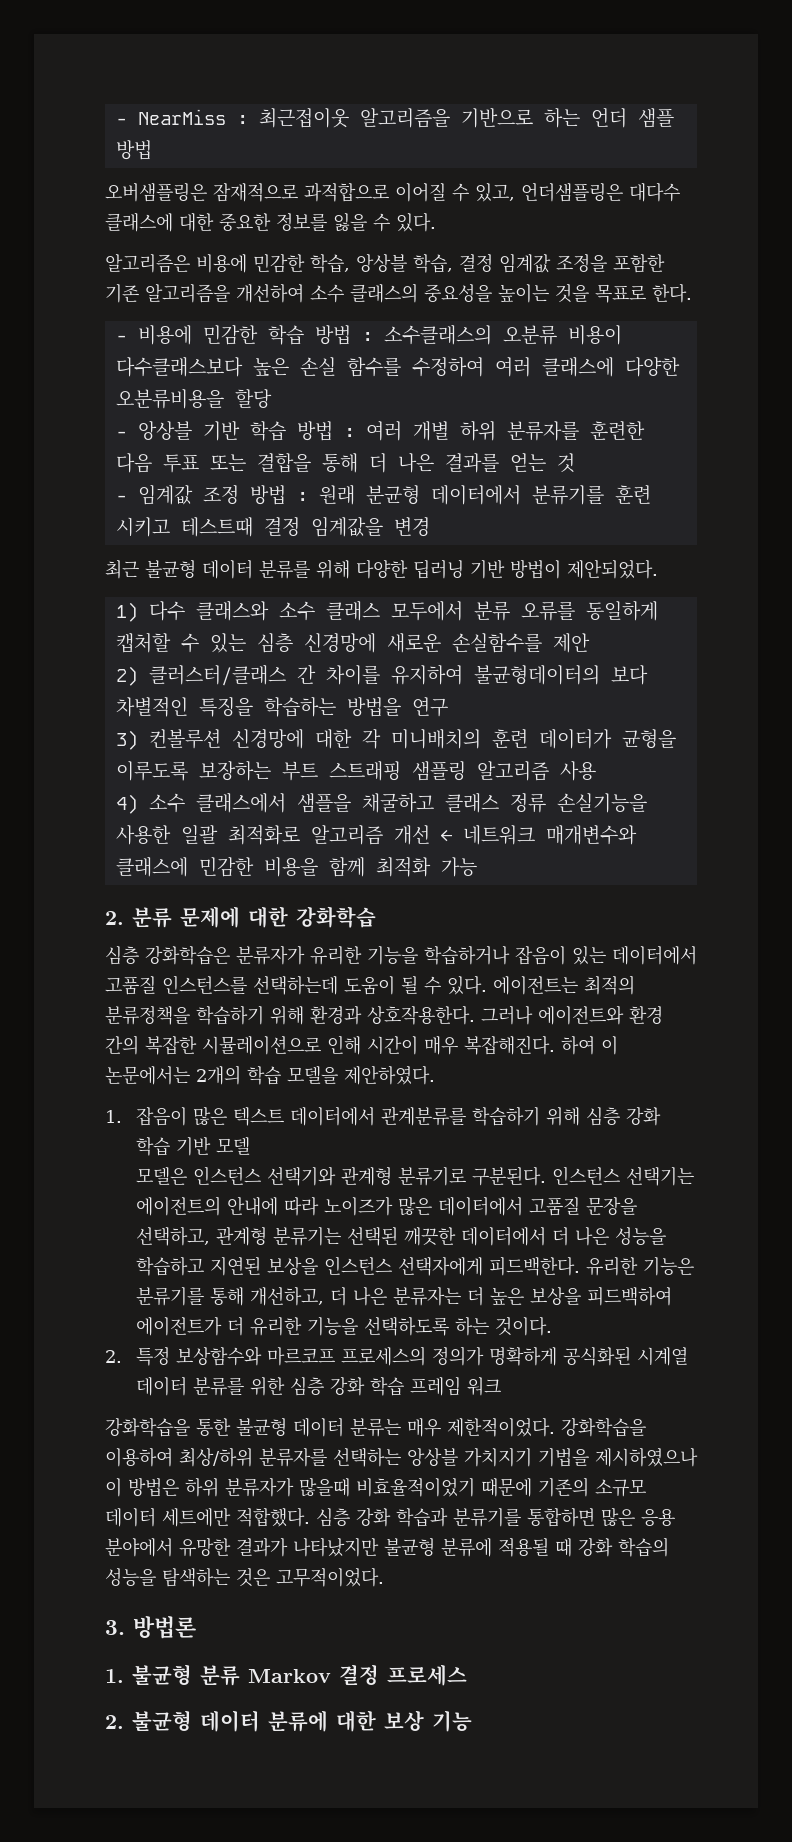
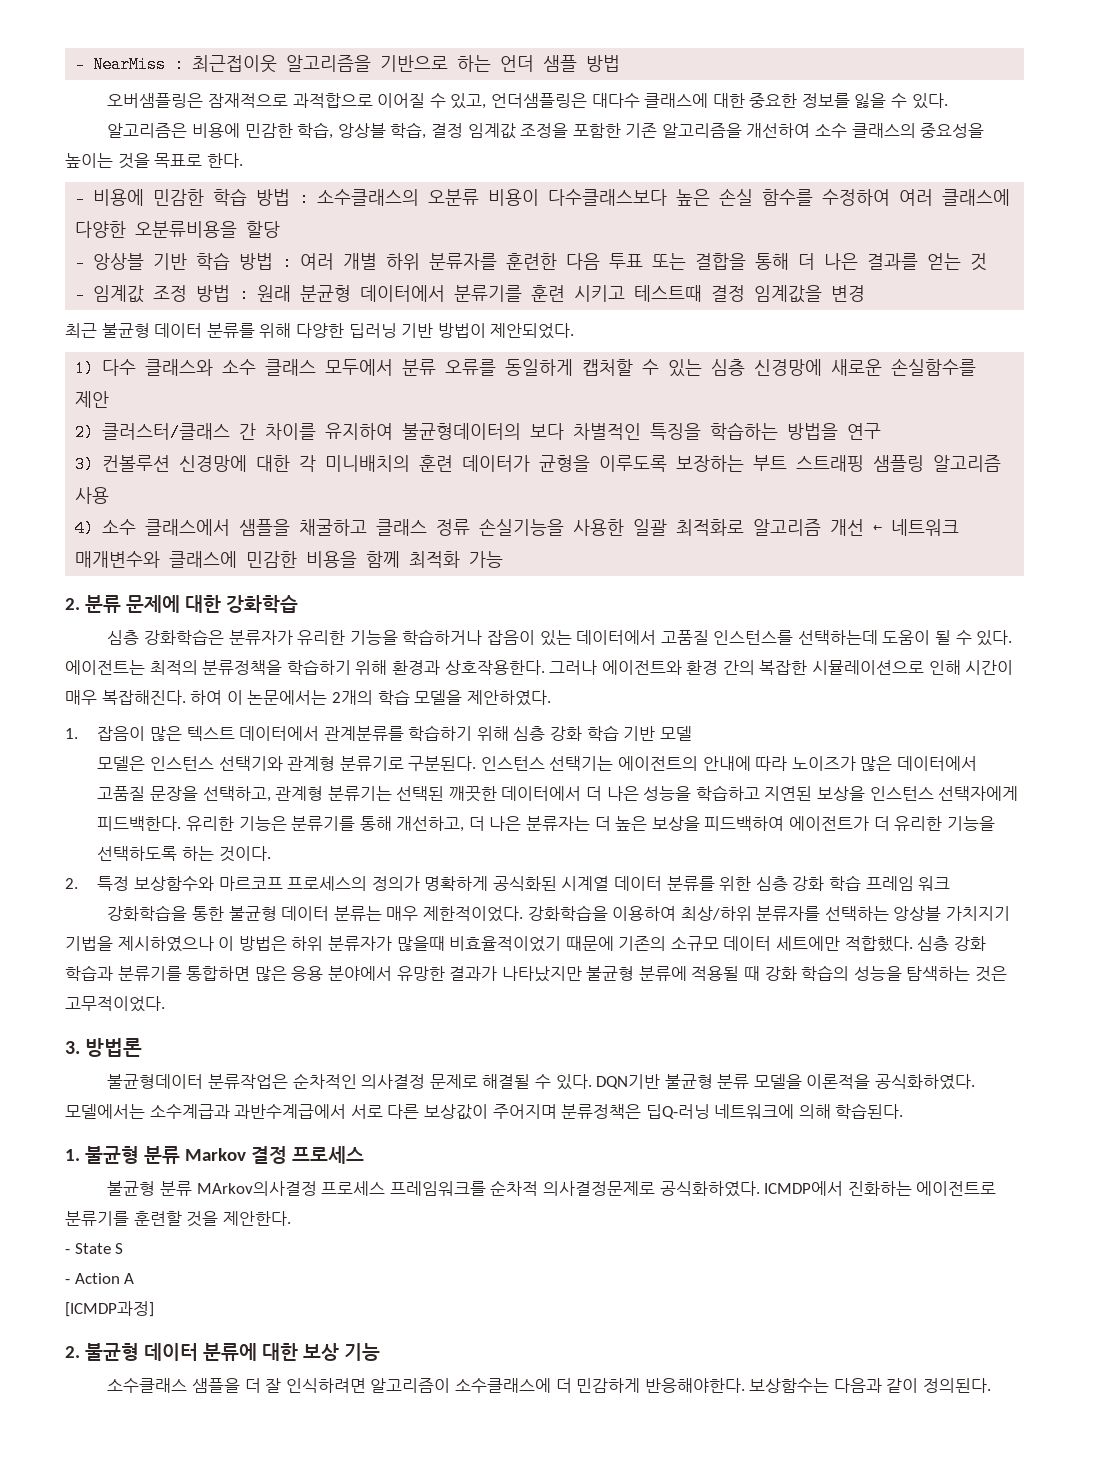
+ 불균형데이터 분류작업은 순차적인 의사결정 문제로 해결될 수 있다. DQN기반 불균형 분류 모델을 이론적을 공식화하였다. 모델에서는 소수계급과 과반수계급에서 서로 다른 보상값이 주어지며 분류정책은 딥Q-러닝 네트워크에 의해 학습된다.
+ 불균형 분류 MArkov의사결정 프로세스 프레임워크를 순차적 의사결정문제로 공식화하였다. ICMDP에서 진화하는 에이전트로 분류기를 훈련할 것을 제안한다.
+ - State S
+ - Action A
+ [ICMDP과정]
+ 소수클래스 샘플을 더 잘 인식하려면 알고리즘이 소수클래스에 더 민감하게 반응해야한다. 보상함수는 다음과 같이 정의된다.

